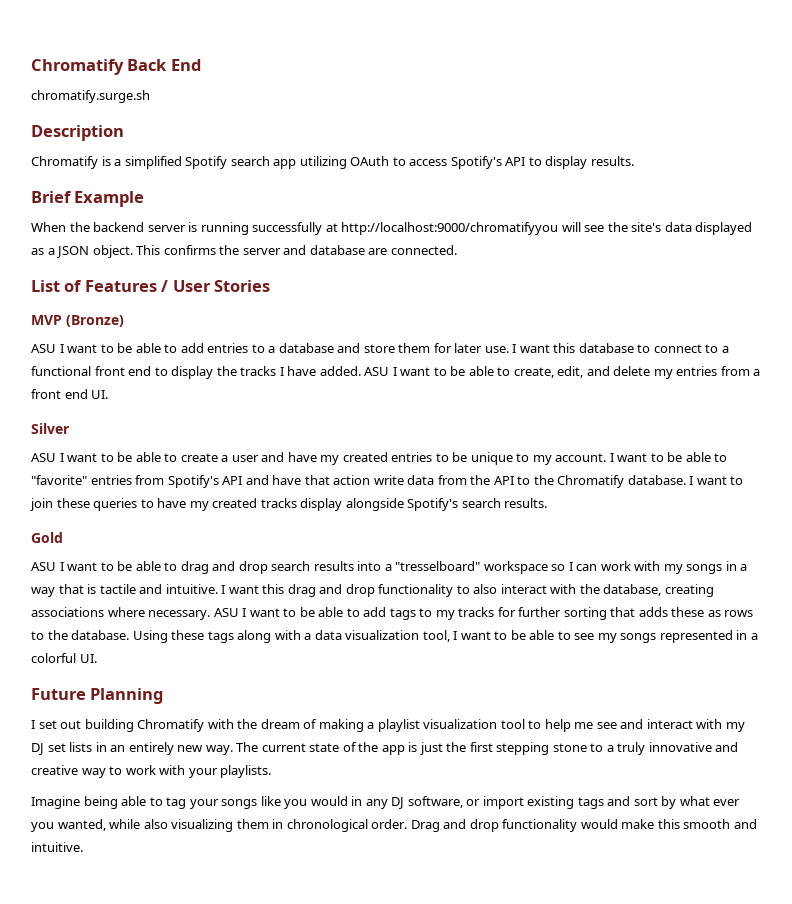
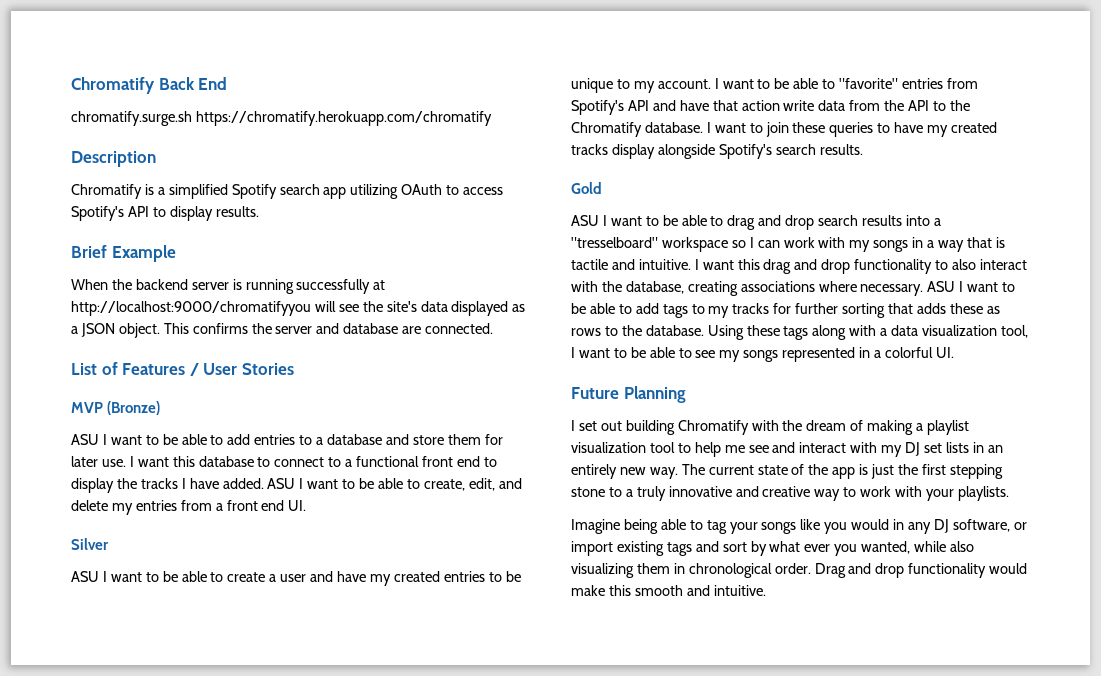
- chromatify.surge.sh
+ chromatify.surge.sh https://chromatify.herokuapp.com/chromatify

